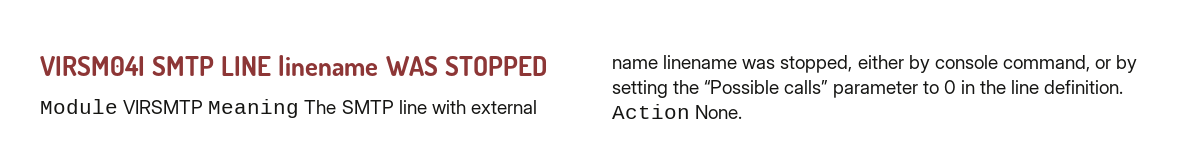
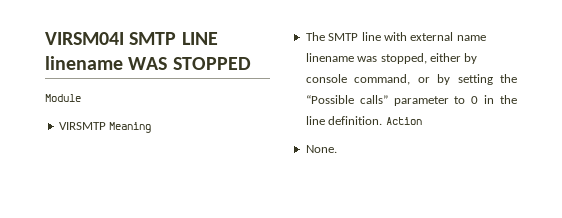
- Module VIRSMTP Meaning The SMTP line with external name linename was stopped, either by console command, or by setting the “Possible calls” parameter to 0 in the line definition.
+ Module
+ VIRSMTP Meaning
+ The SMTP line with external name linename was stopped, either by console command, or by setting the “Possible calls” parameter to 0 in the line definition.
- Action None.
+ Action
+ None.

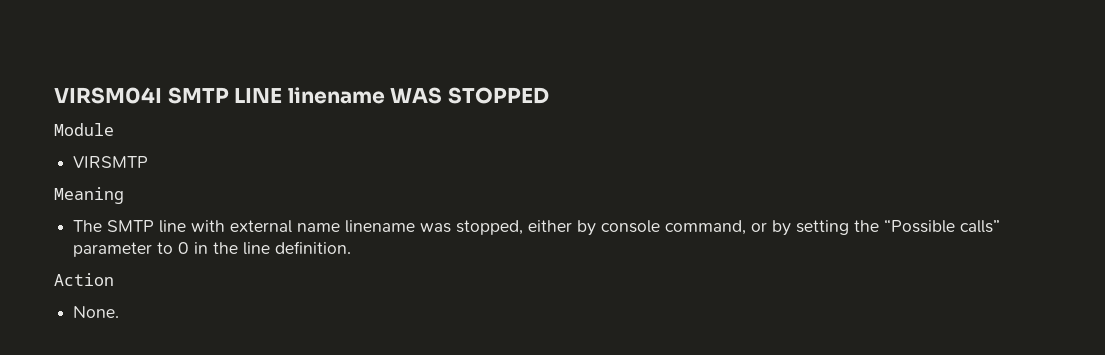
- VIRSMTP Meaning
+ VIRSMTP
+ Meaning
- The SMTP line with external name linename was stopped, either by console command, or by setting the “Possible calls” parameter to 0 in the line definition. Action
+ The SMTP line with external name linename was stopped, either by console command, or by setting the “Possible calls” parameter to 0 in the line definition.
+ Action

